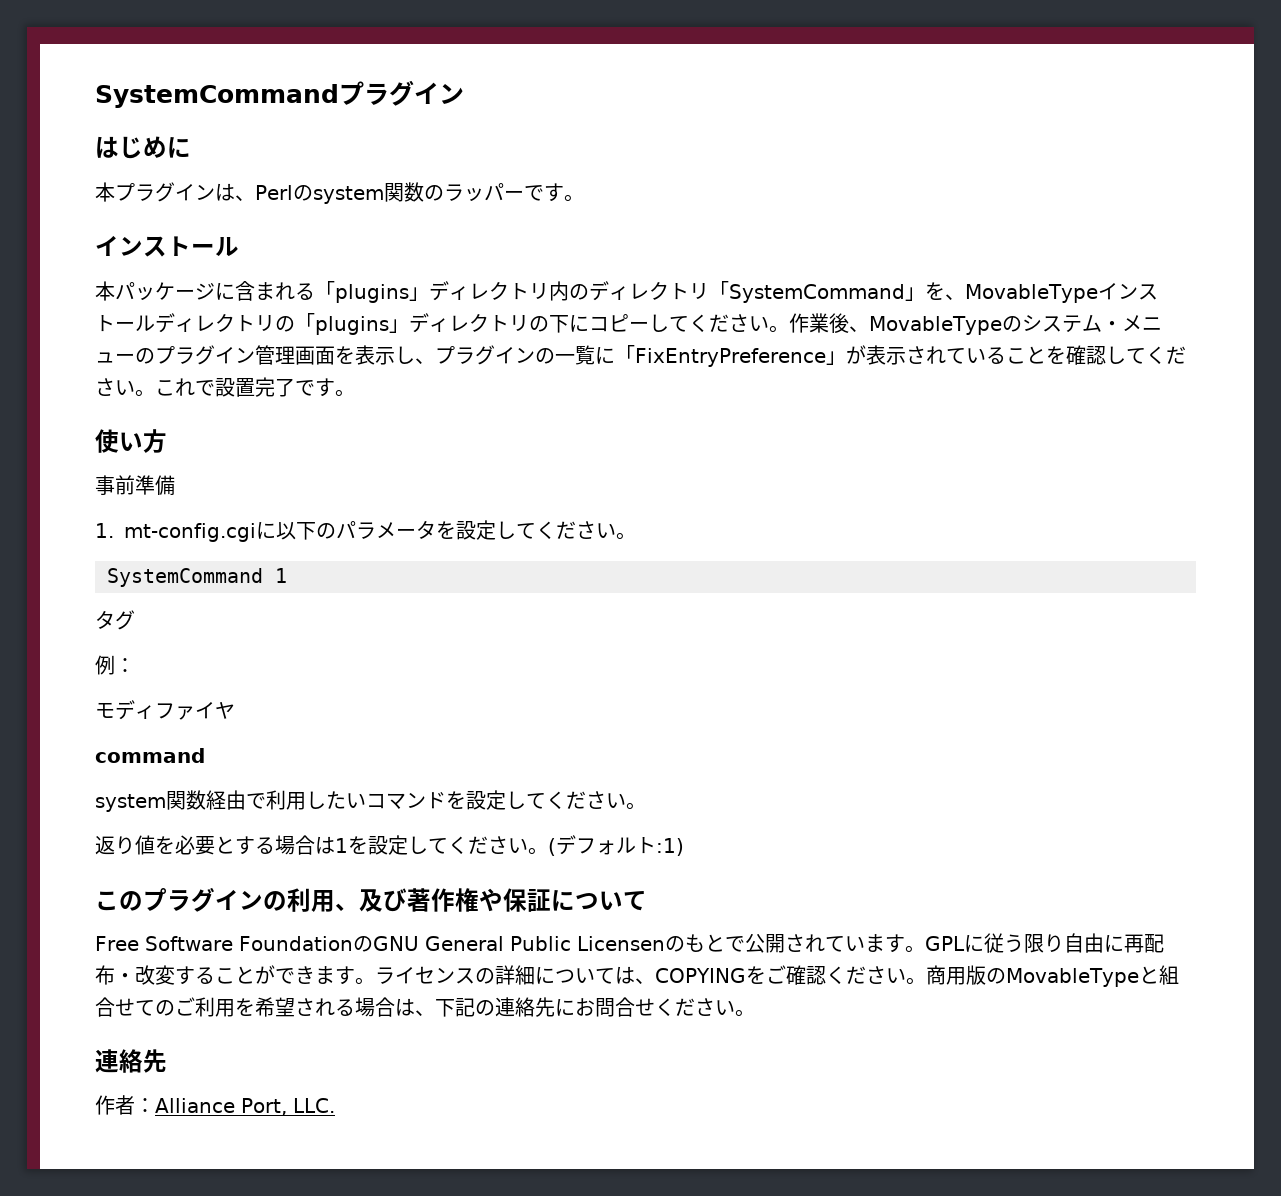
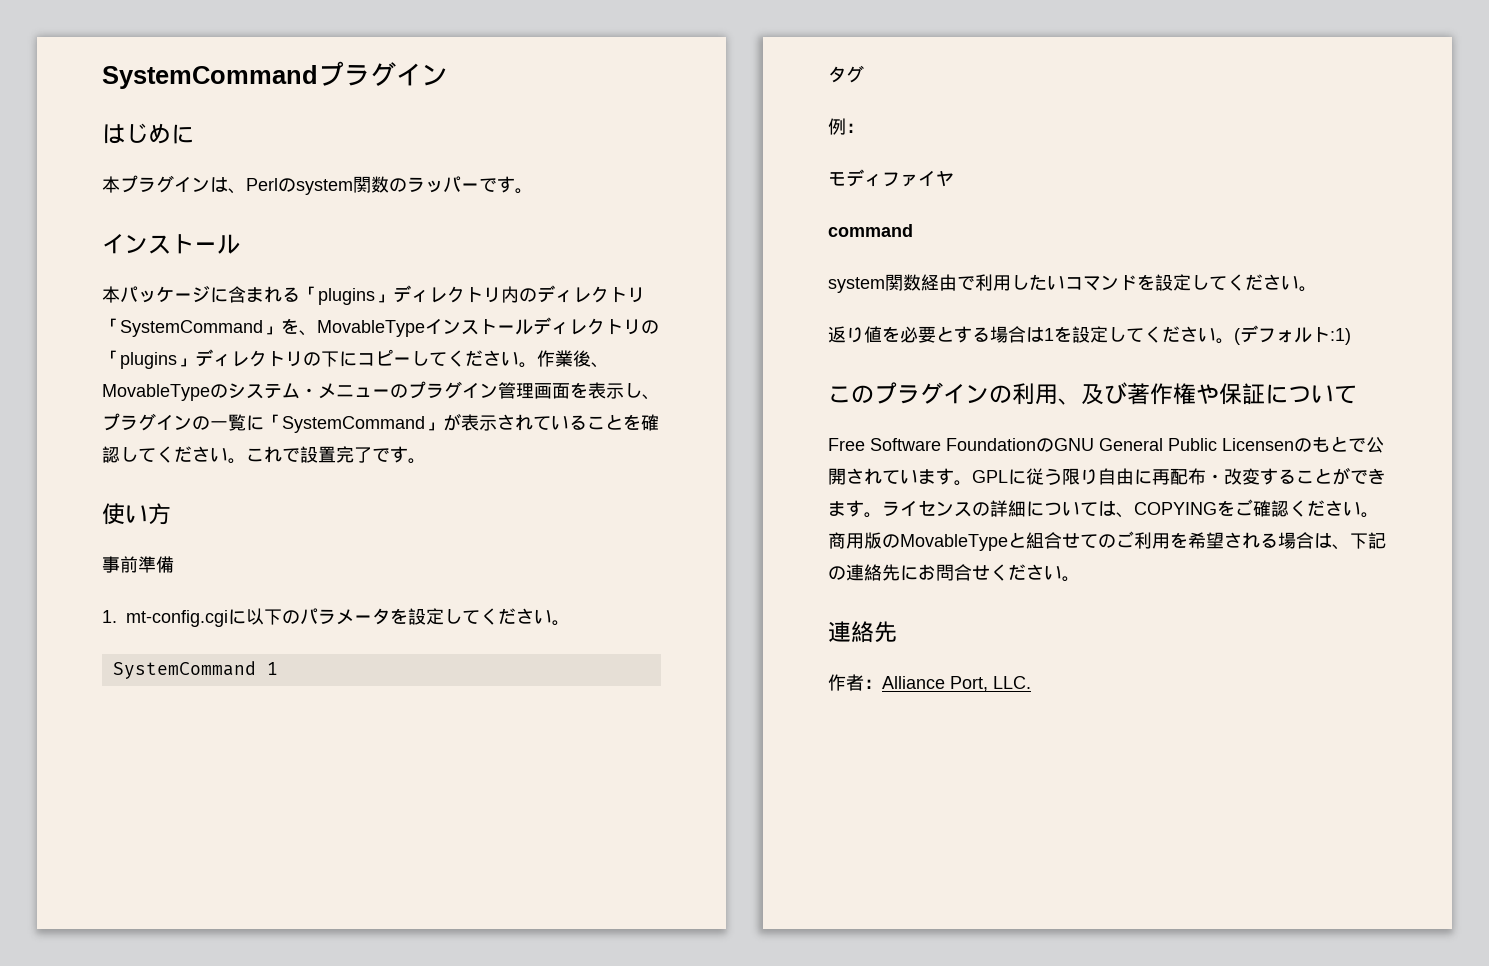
- 作業後、MovableTypeのシステム・メニューのプラグイン管理画面を表示し、プラグインの一覧に「FixEntryPreference」が表示されていることを確認してください。
+ 作業後、MovableTypeのシステム・メニューのプラグイン管理画面を表示し、プラグインの一覧に「SystemCommand」が表示されていることを確認してください。

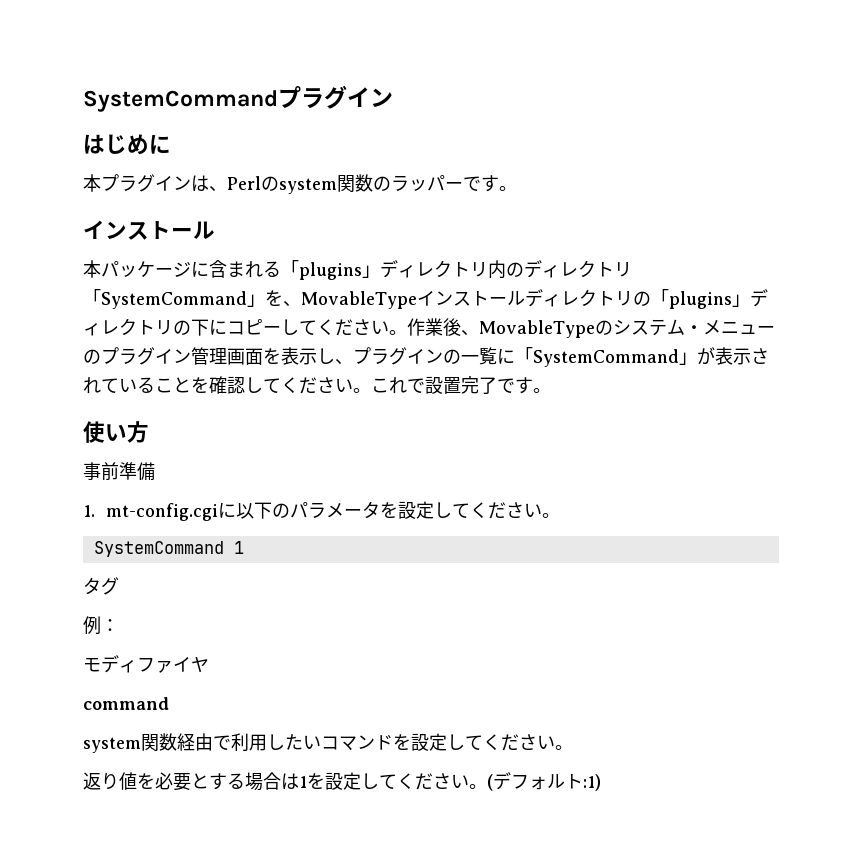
- このプラグインの利用、及び著作権や保証について
- Free Software FoundationのGNU General Public Licensenのもとで公開されています。GPLに従う限り自由に再配布・改変することができます。ライセンスの詳細については、COPYINGをご確認ください。商用版のMovableTypeと組合せてのご利用を希望される場合は、下記の連絡先にお問合せください。
- 連絡先
- 作者：Alliance Port, LLC.

